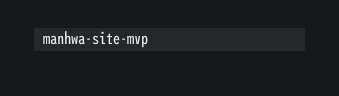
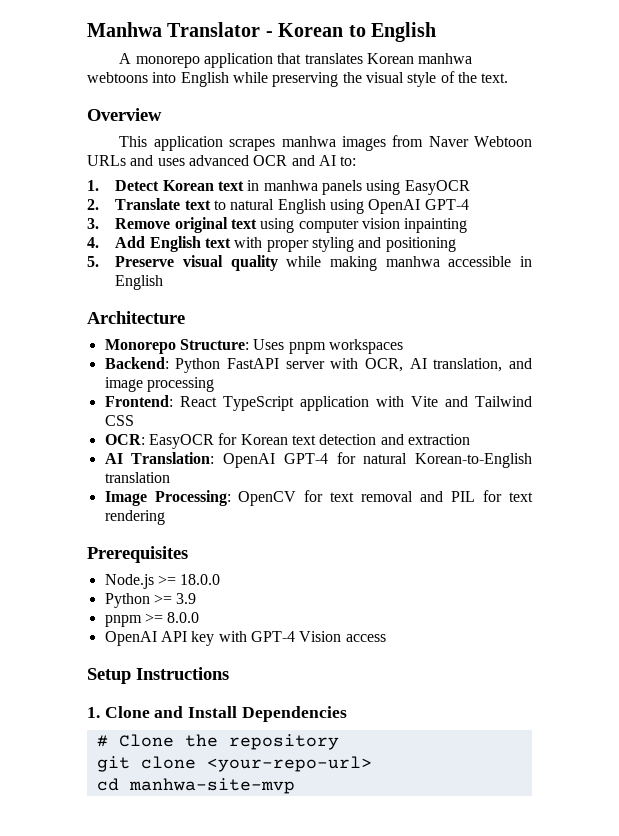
- manhwa-site-mvp
+ Manhwa Translator - Korean to English
+ A monorepo application that translates Korean manhwa webtoons into English while preserving the visual style of the text.
+ Overview
+ This application scrapes manhwa images from Naver Webtoon URLs and uses advanced OCR and AI to:
+ 1. Detect Korean text in manhwa panels using EasyOCR
+ 2. Translate text to natural English using OpenAI GPT-4
+ 3. Remove original text using computer vision inpainting
+ 4. Add English text with proper styling and positioning
+ 5. Preserve visual quality while making manhwa accessible in English
+ Architecture
+ Monorepo Structure: Uses pnpm workspaces
+ Backend: Python FastAPI server with OCR, AI translation, and image processing
+ Frontend: React TypeScript application with Vite and Tailwind CSS
+ OCR: EasyOCR for Korean text detection and extraction
+ AI Translation: OpenAI GPT-4 for natural Korean-to-English translation
+ Image Processing: OpenCV for text removal and PIL for text rendering
+ Prerequisites
+ Node.js >= 18.0.0
+ Python >= 3.9
+ pnpm >= 8.0.0
+ OpenAI API key with GPT-4 Vision access
+ Setup Instructions
+ 1. Clone and Install Dependencies
+ # Clone the repository
+ git clone <your-repo-url>
+ cd manhwa-site-mvp

